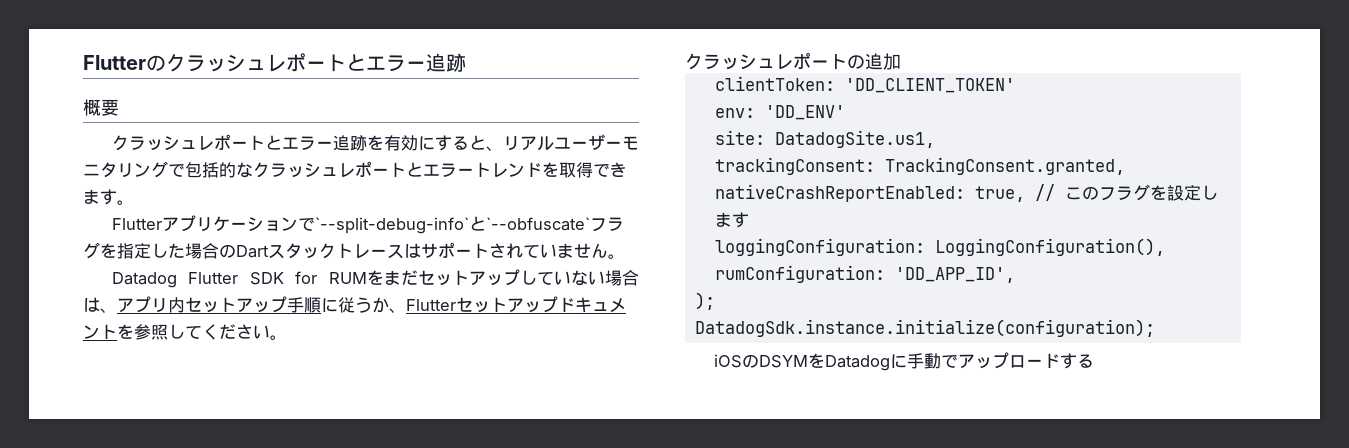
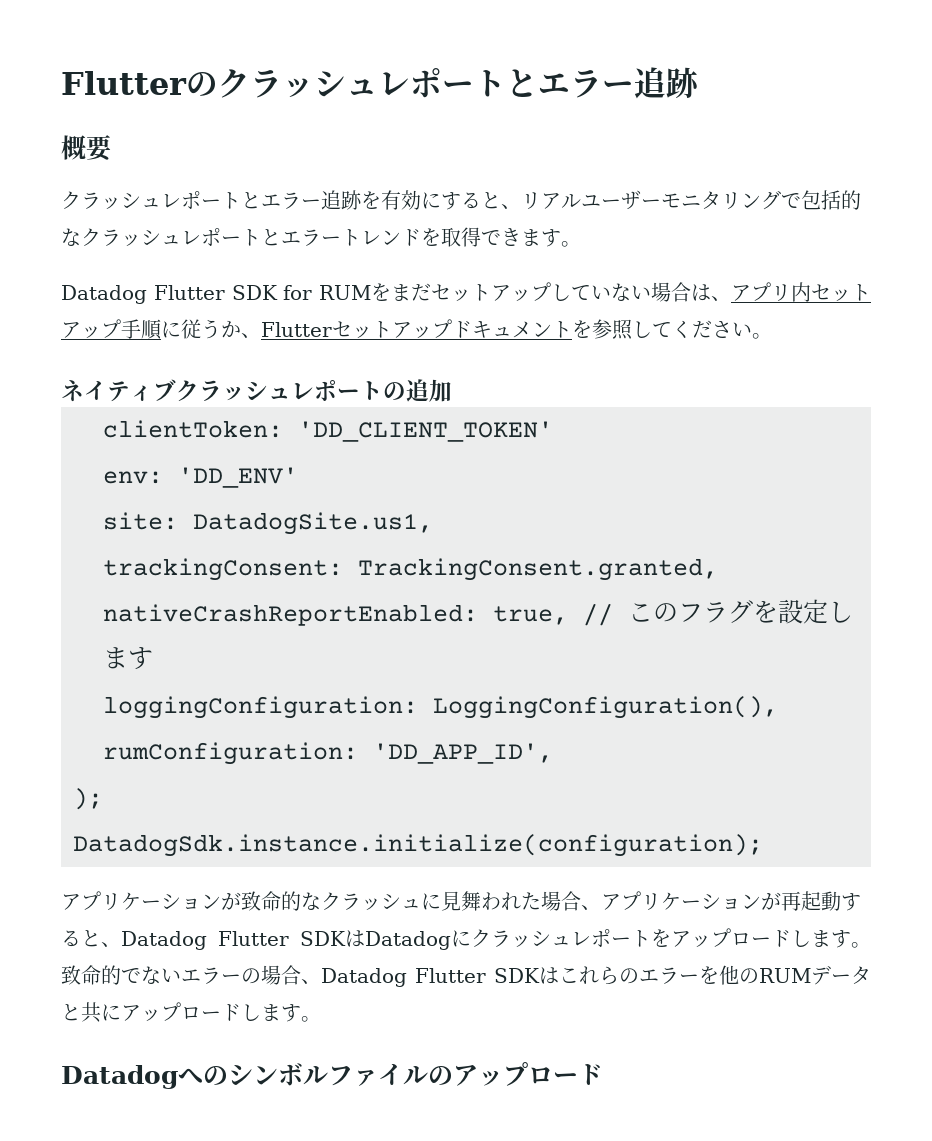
- Flutterアプリケーションで`--split-debug-info`と`--obfuscate`フラグを指定した場合のDartスタックトレースはサポートされていません。
- クラッシュレポートの追加
+ ネイティブクラッシュレポートの追加
- iOSのDSYMをDatadogに手動でアップロードする
+ アプリケーションが致命的なクラッシュに見舞われた場合、アプリケーションが再起動すると、Datadog Flutter SDKはDatadogにクラッシュレポートをアップロードします。致命的でないエラーの場合、Datadog Flutter SDKはこれらのエラーを他のRUMデータと共にアップロードします。
+ Datadogへのシンボルファイルのアップロード

